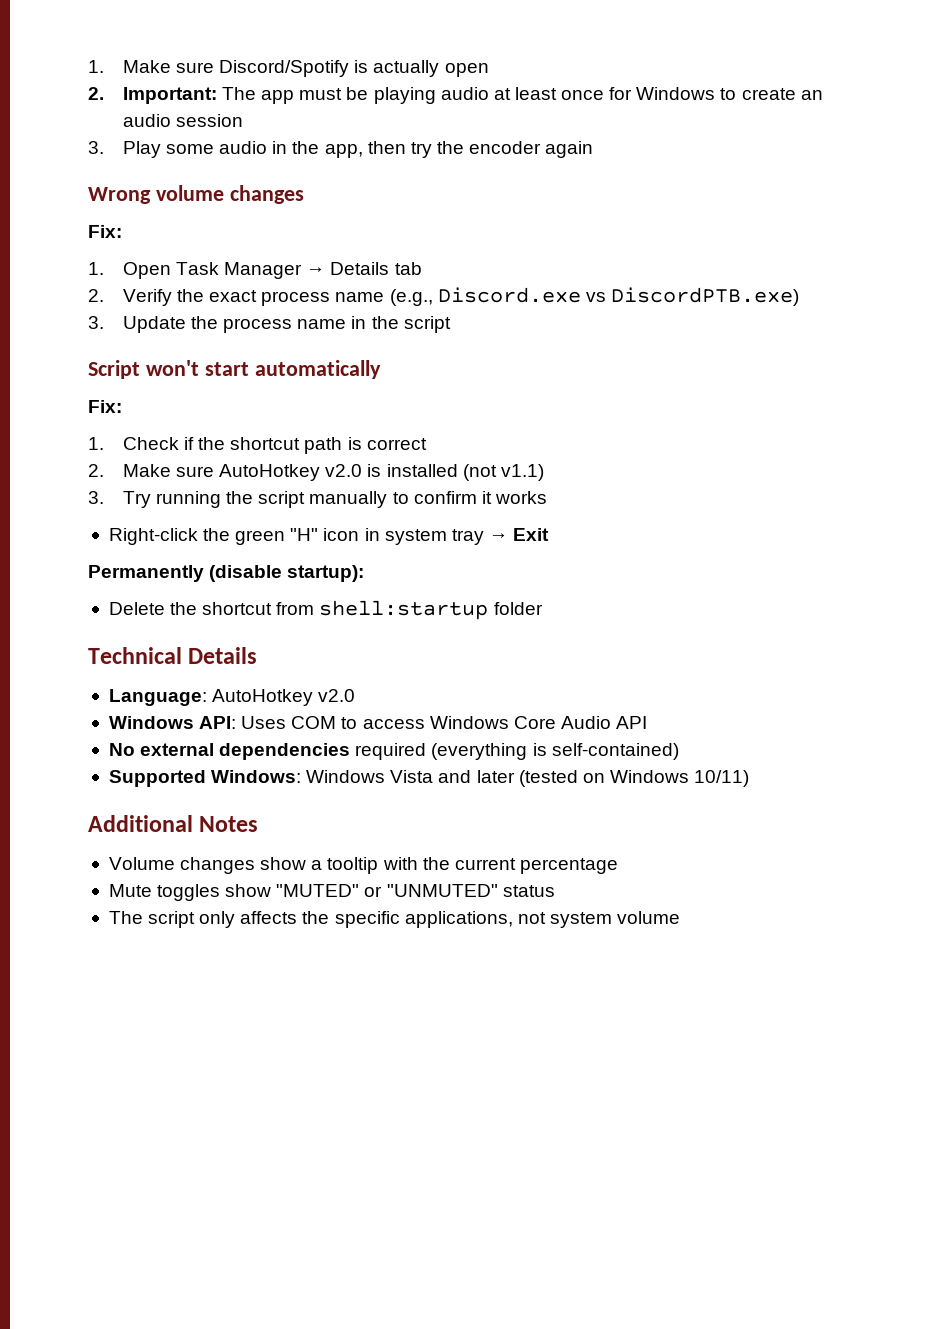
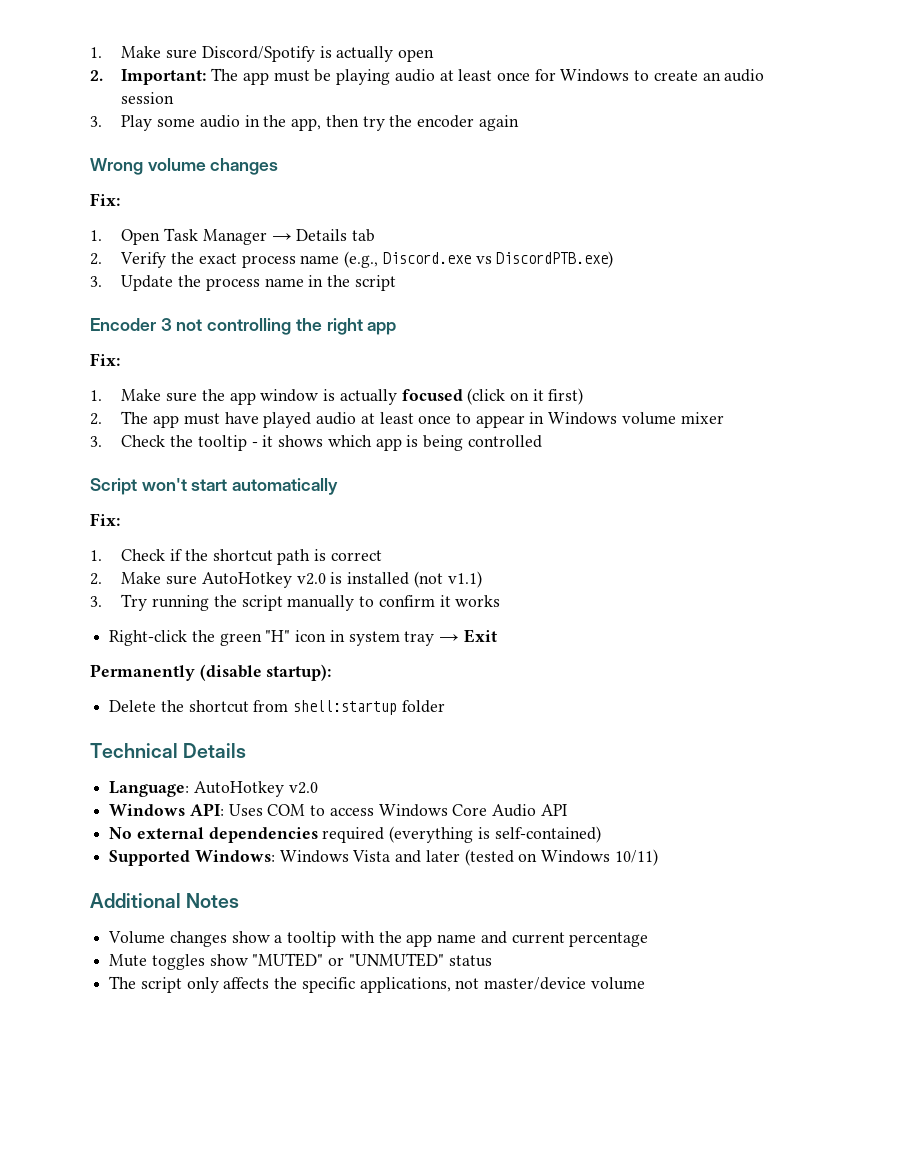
+ Encoder 3 not controlling the right app
+ Fix:
+ 1. Make sure the app window is actually focused (click on it first)
+ 2. The app must have played audio at least once to appear in Windows volume mixer
+ 3. Check the tooltip - it shows which app is being controlled
- Volume changes show a tooltip with the current percentage
+ Volume changes show a tooltip with the app name and current percentage
- The script only affects the specific applications, not system volume
+ The script only affects the specific applications, not master/device volume

